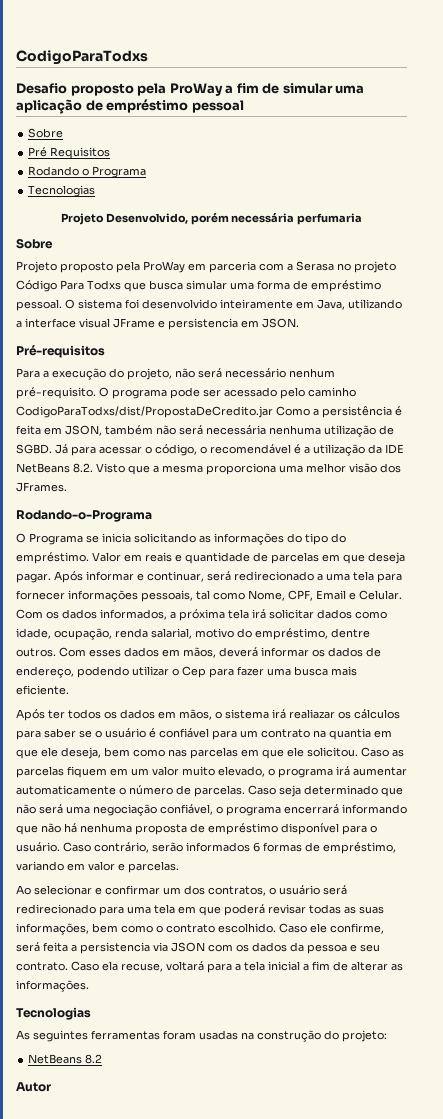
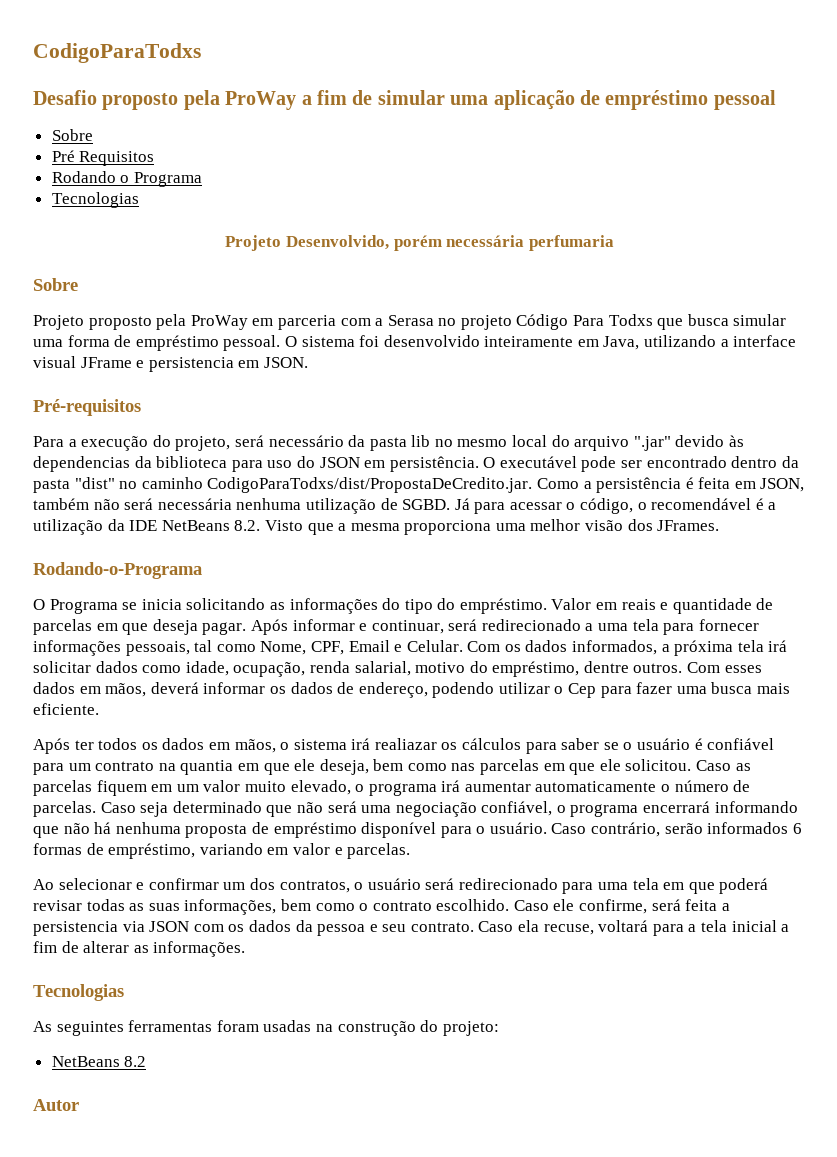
- Para a execução do projeto, não será necessário nenhum pré-requisito. O programa pode ser acessado pelo caminho CodigoParaTodxs/dist/PropostaDeCredito.jar Como a persistência é feita em JSON, também não será necessária nenhuma utilização de SGBD.
+ Para a execução do projeto, será necessário da pasta lib no mesmo local do arquivo ".jar" devido às dependencias da biblioteca para uso do JSON em persistência. O executável pode ser encontrado dentro da pasta "dist" no caminho CodigoParaTodxs/dist/PropostaDeCredito.jar. Como a persistência é feita em JSON, também não será necessária nenhuma utilização de SGBD.

